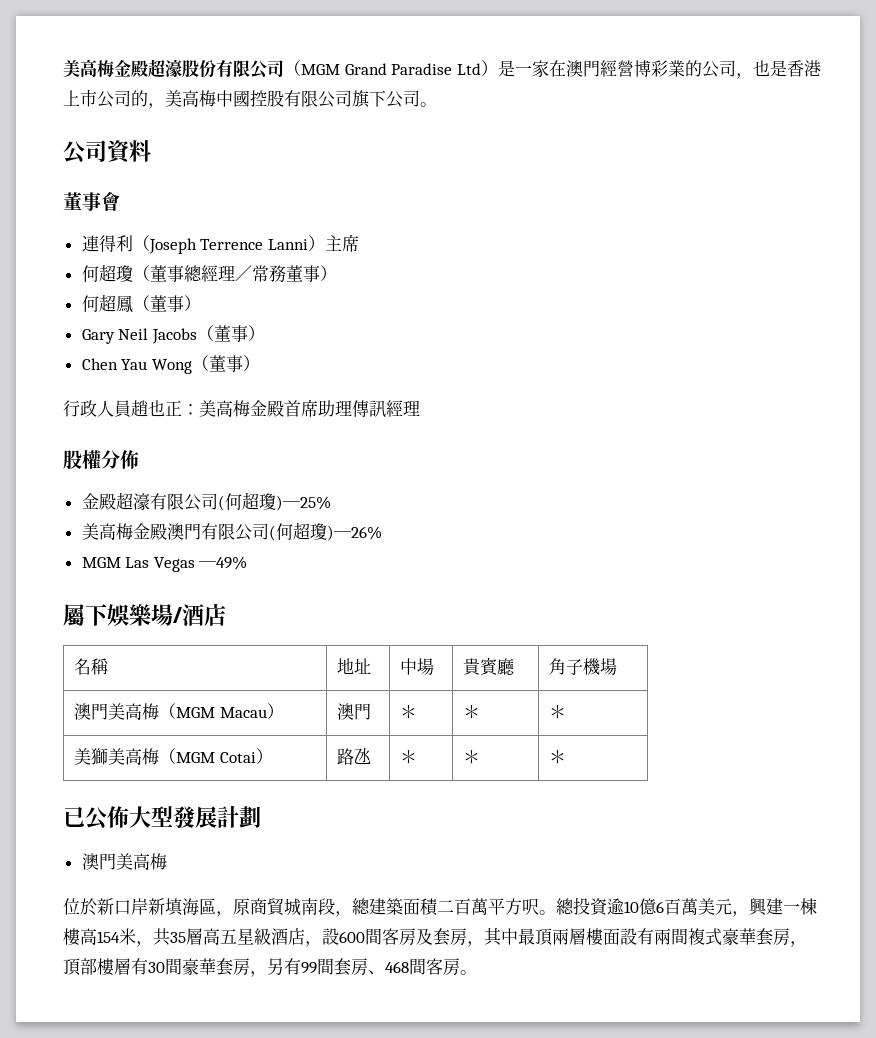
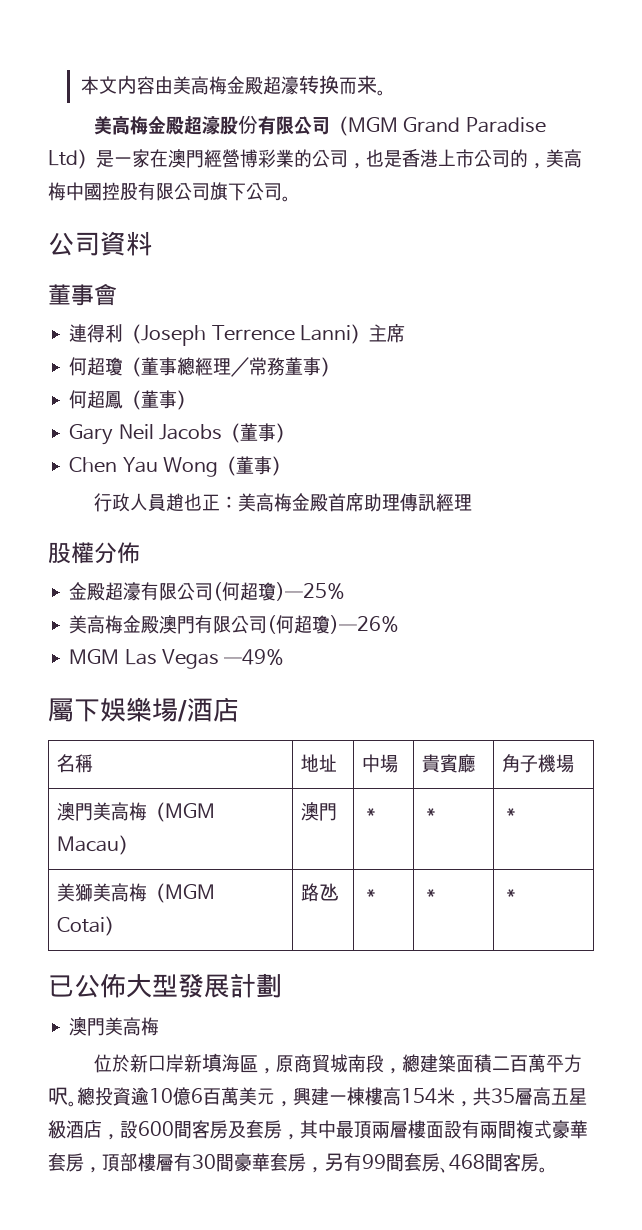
+ 本文内容由美高梅金殿超濠转换而来。

